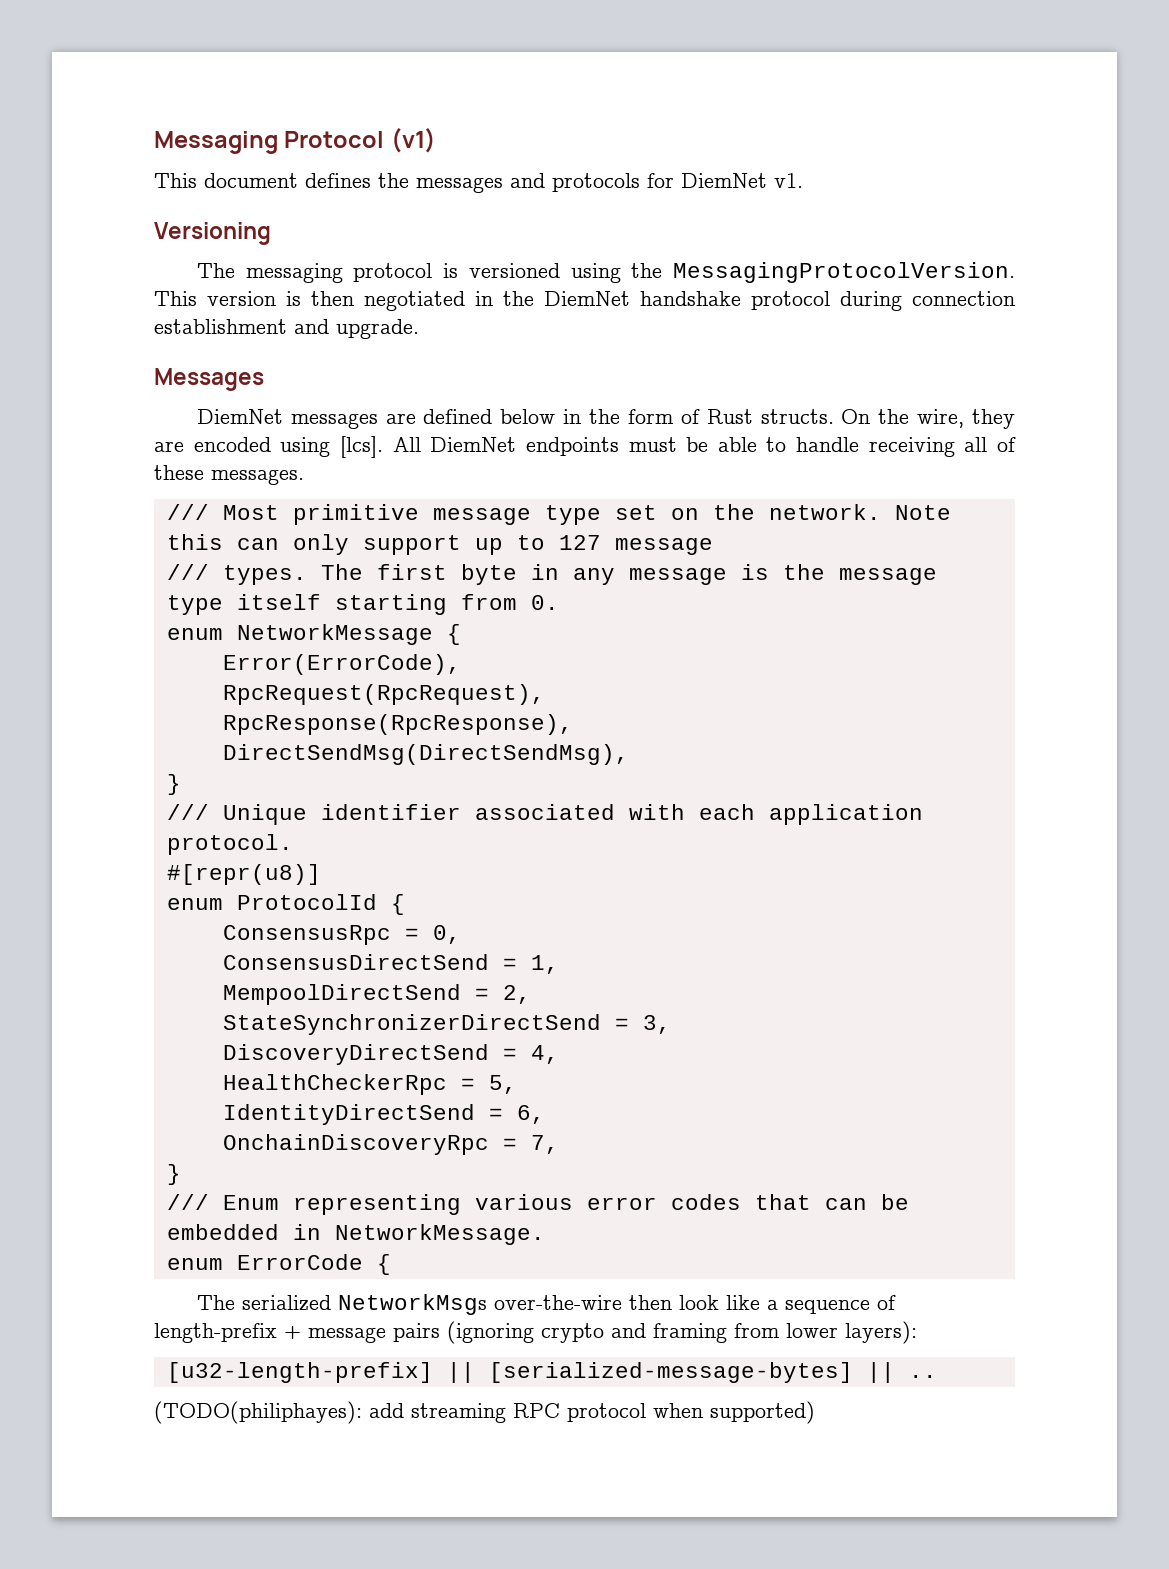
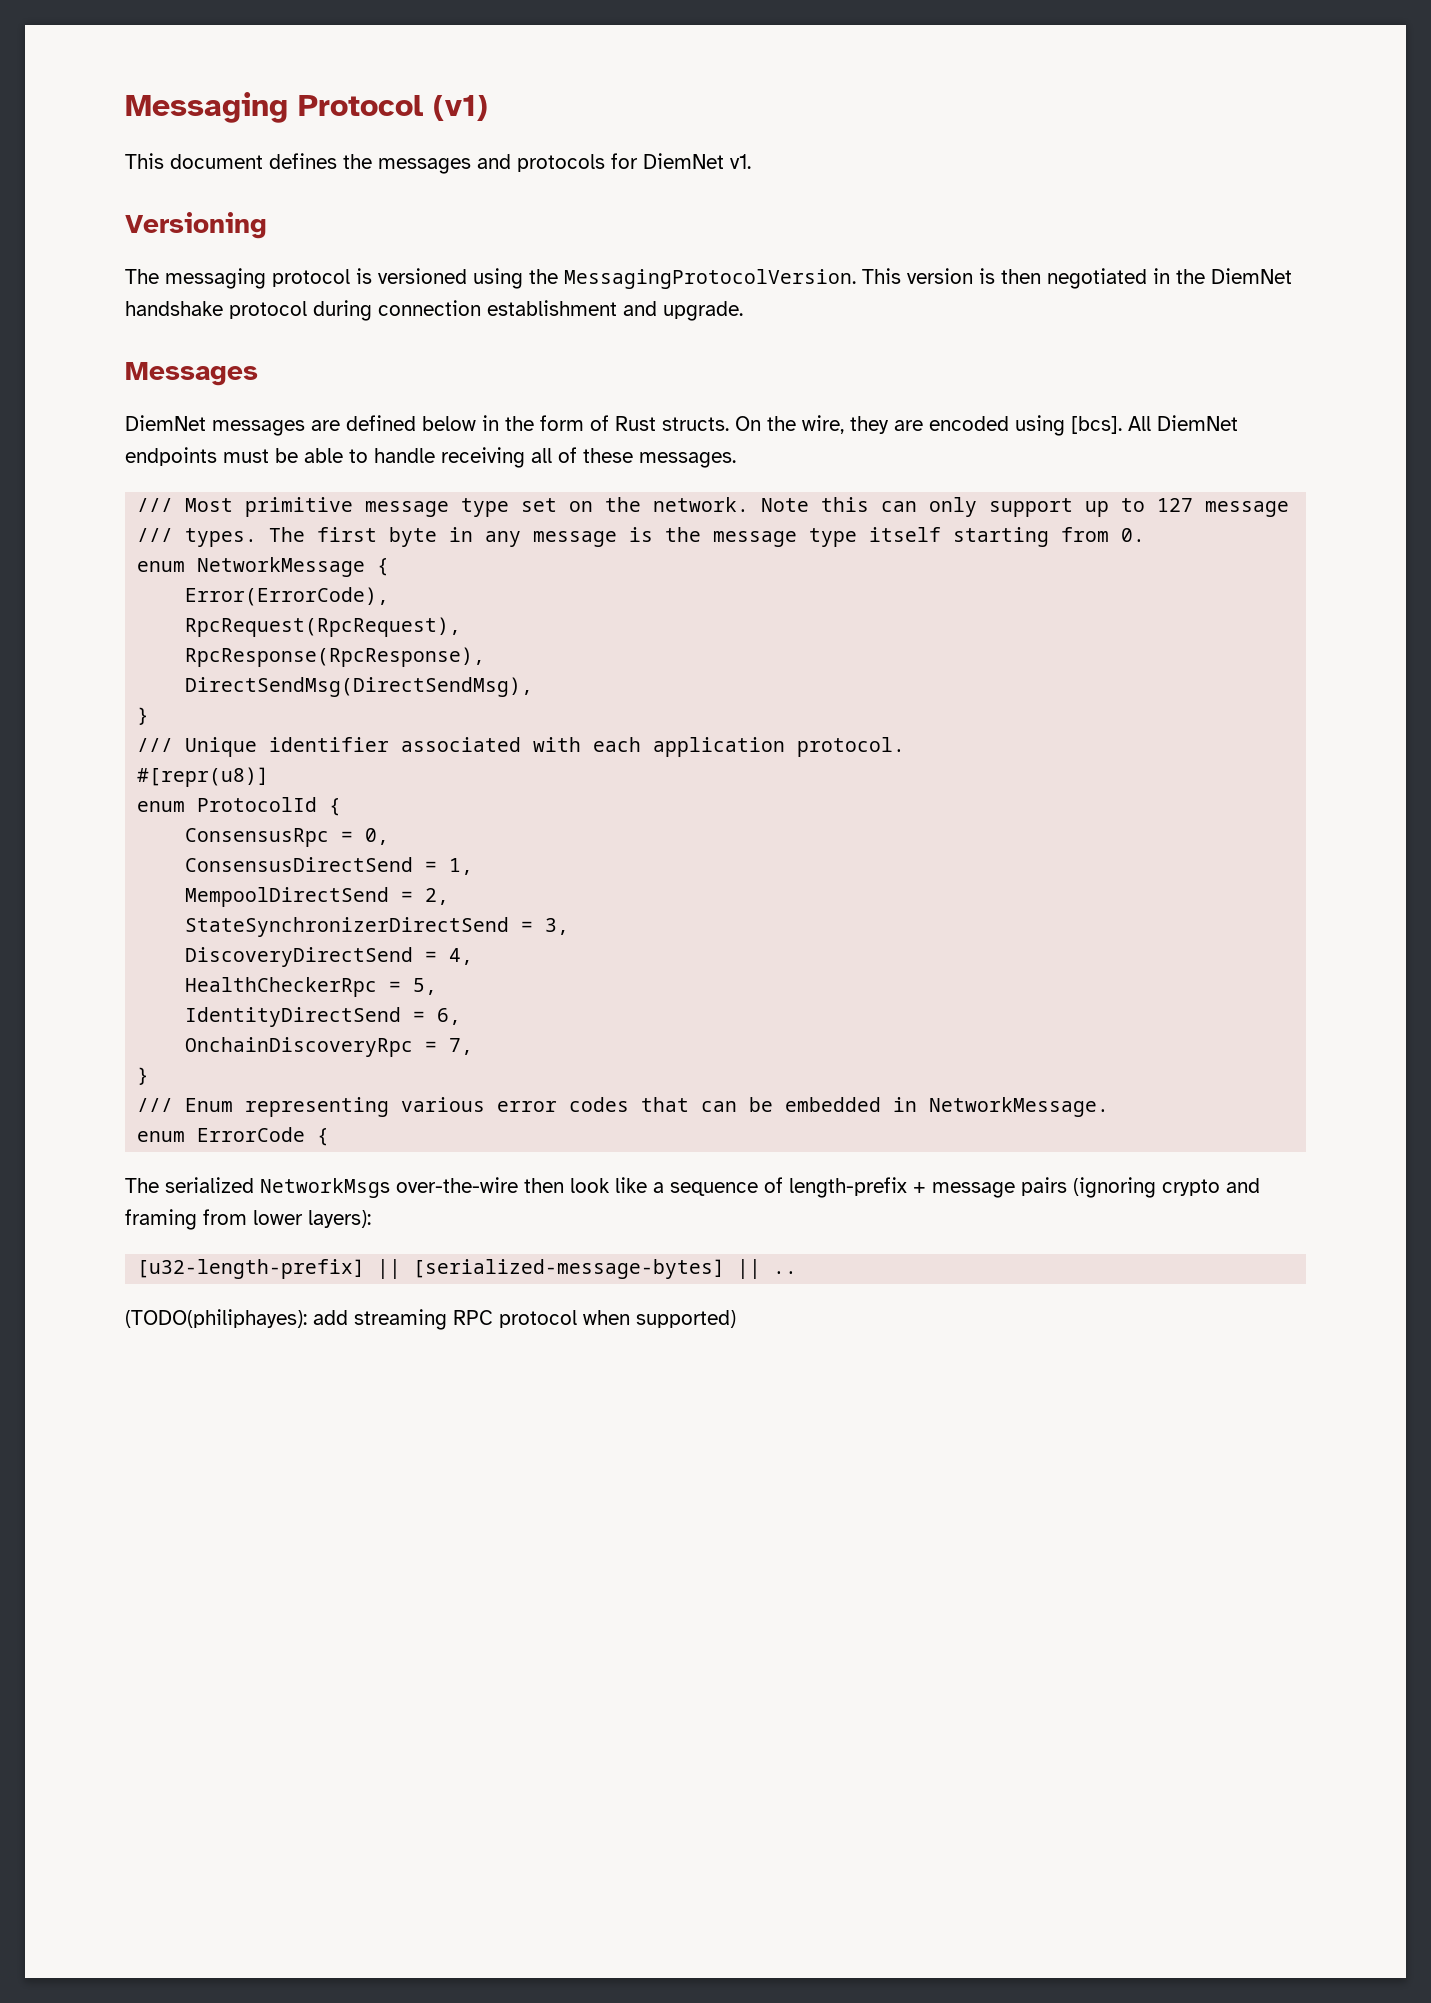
- On the wire, they are encoded using [lcs].
+ On the wire, they are encoded using [bcs].

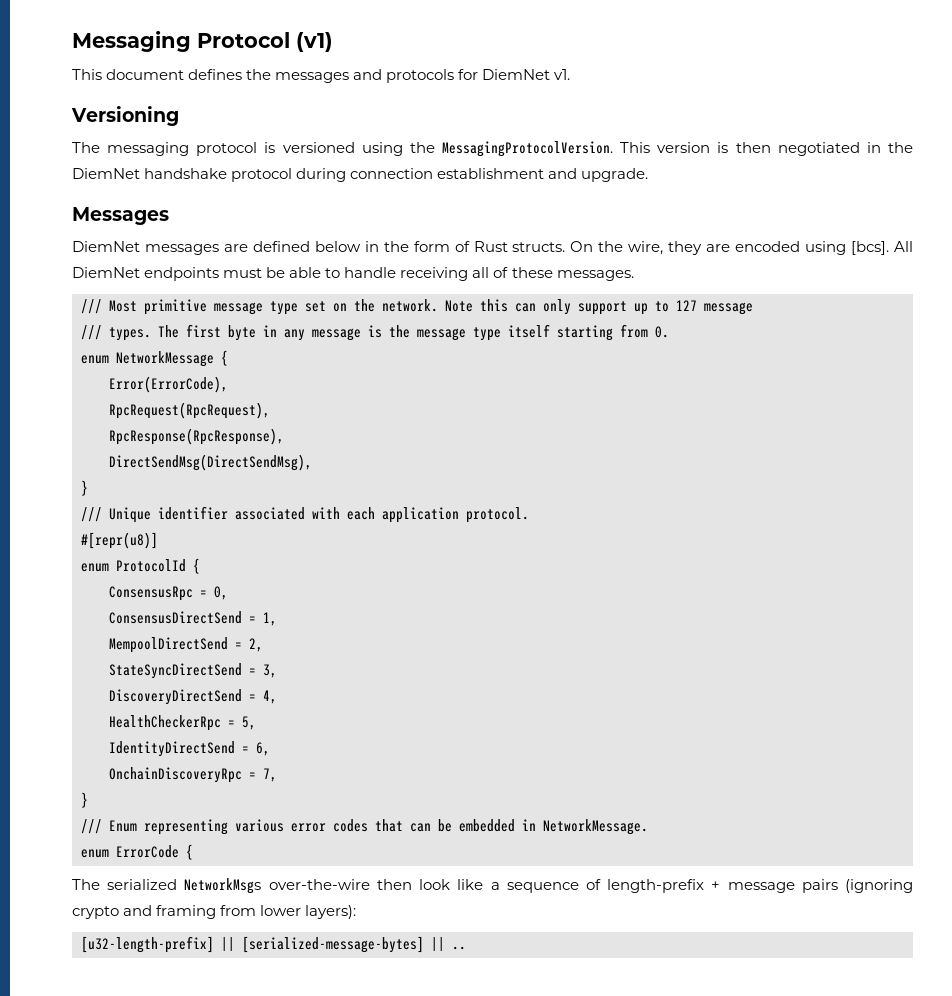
- StateSynchronizerDirectSend = 3,
+ StateSyncDirectSend = 3,
- (TODO(philiphayes): add streaming RPC protocol when supported)

